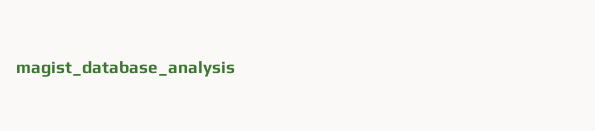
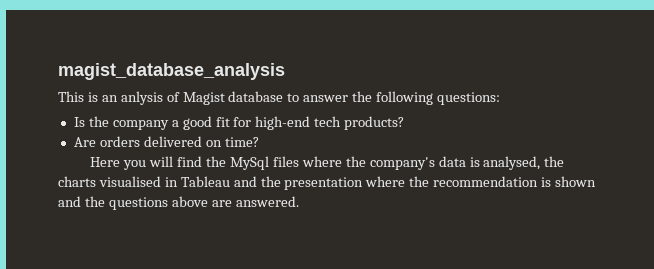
+ This is an anlysis of Magist database to answer the following questions:
+ Is the company a good fit for high-end tech products?
+ Are orders delivered on time?
+ Here you will find the MySql files where the company's data is analysed, the charts visualised in Tableau and the presentation where the recommendation is shown and the questions above are answered.

